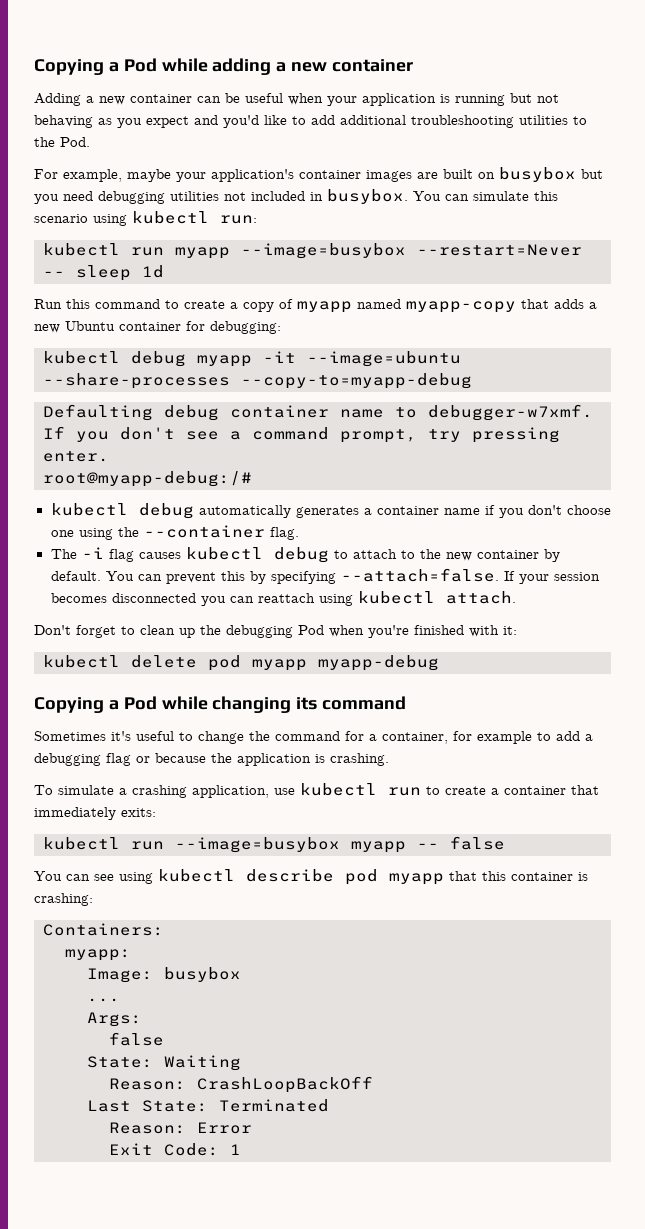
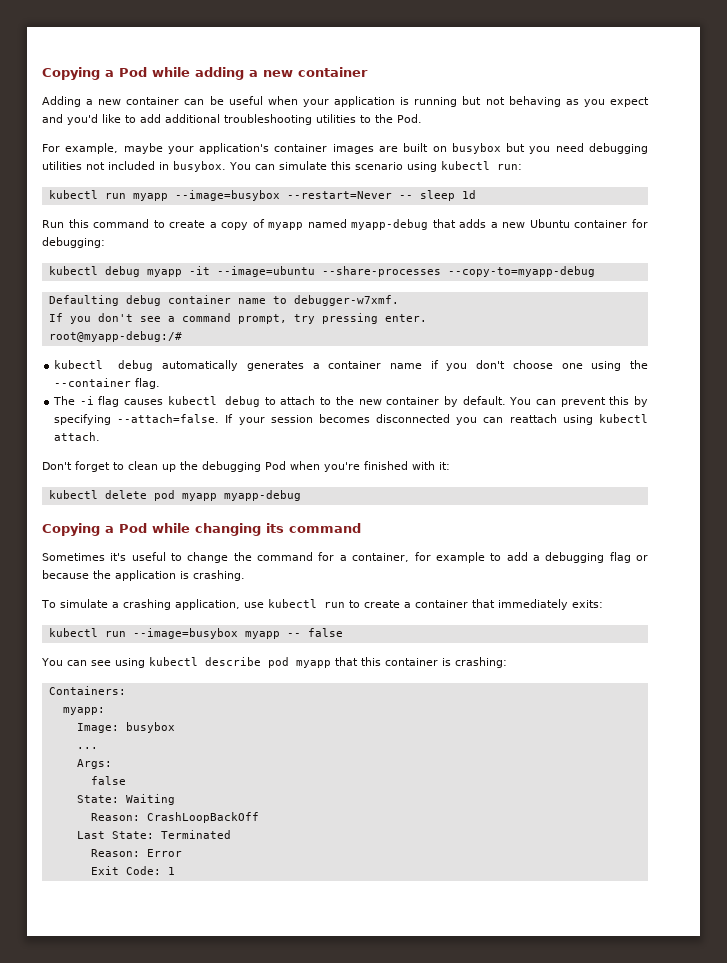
- Run this command to create a copy of myapp named myapp-copy that adds a new Ubuntu container for debugging:
+ Run this command to create a copy of myapp named myapp-debug that adds a new Ubuntu container for debugging:

